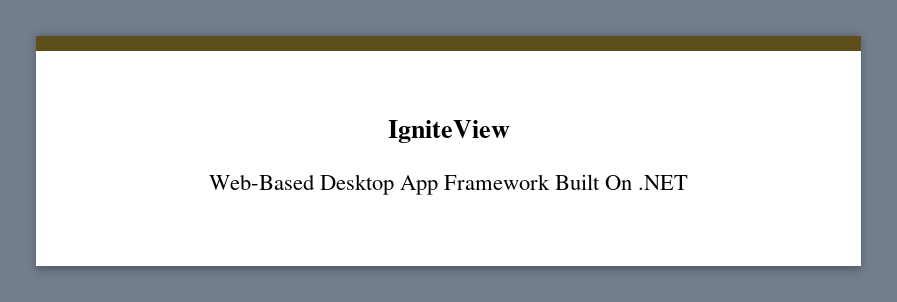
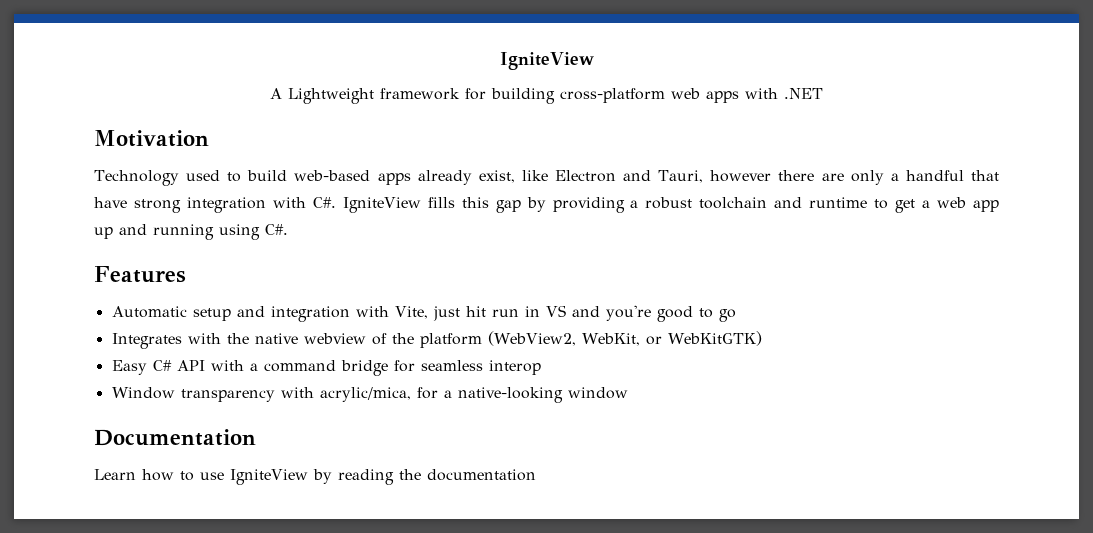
- Web-Based Desktop App Framework Built On .NET
+ A Lightweight framework for building cross-platform web apps with .NET
+ Motivation
+ Technology used to build web-based apps already exist, like Electron and Tauri, however there are only a handful that have strong integration with C#. IgniteView fills this gap by providing a robust toolchain and runtime to get a web app up and running using C#.
+ Features
+ Automatic setup and integration with Vite, just hit run in VS and you're good to go
+ Integrates with the native webview of the platform (WebView2, WebKit, or WebKitGTK)
+ Easy C# API with a command bridge for seamless interop
+ Window transparency with acrylic/mica, for a native-looking window
+ Documentation
+ Learn how to use IgniteView by reading the documentation

